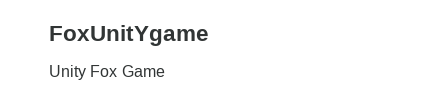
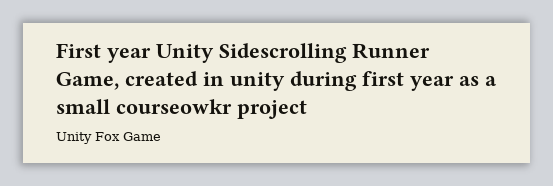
- FoxUnitYgame
+ First year Unity Sidescrolling Runner Game, created in unity during first year as a small courseowkr project

